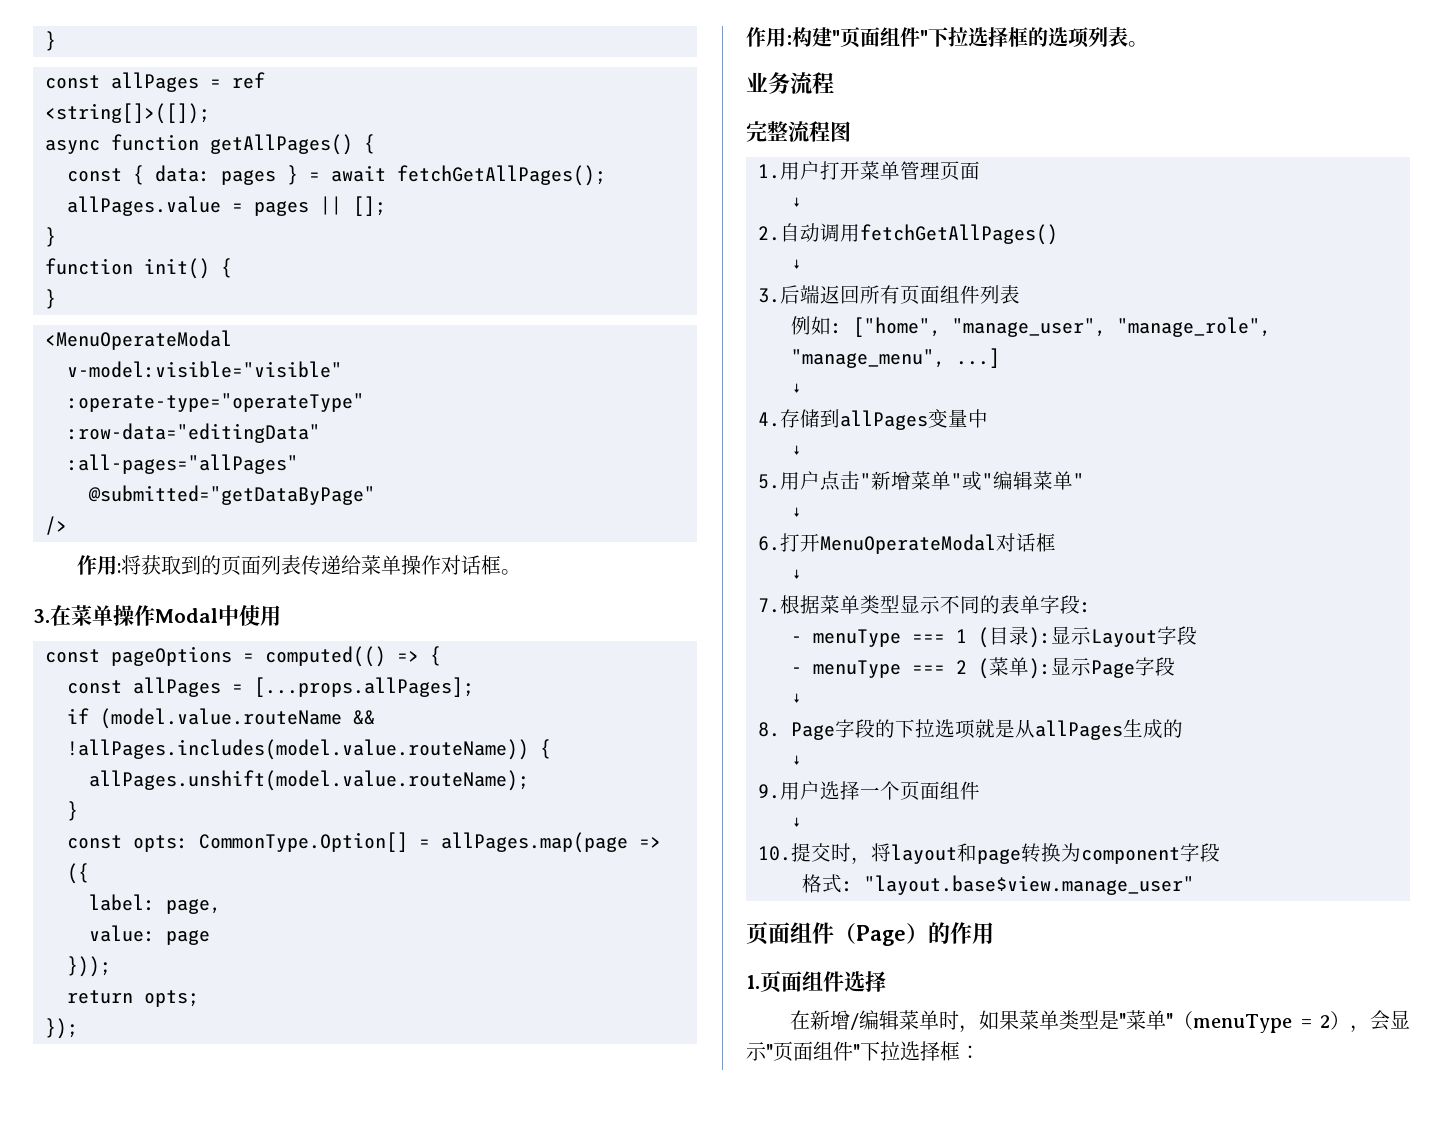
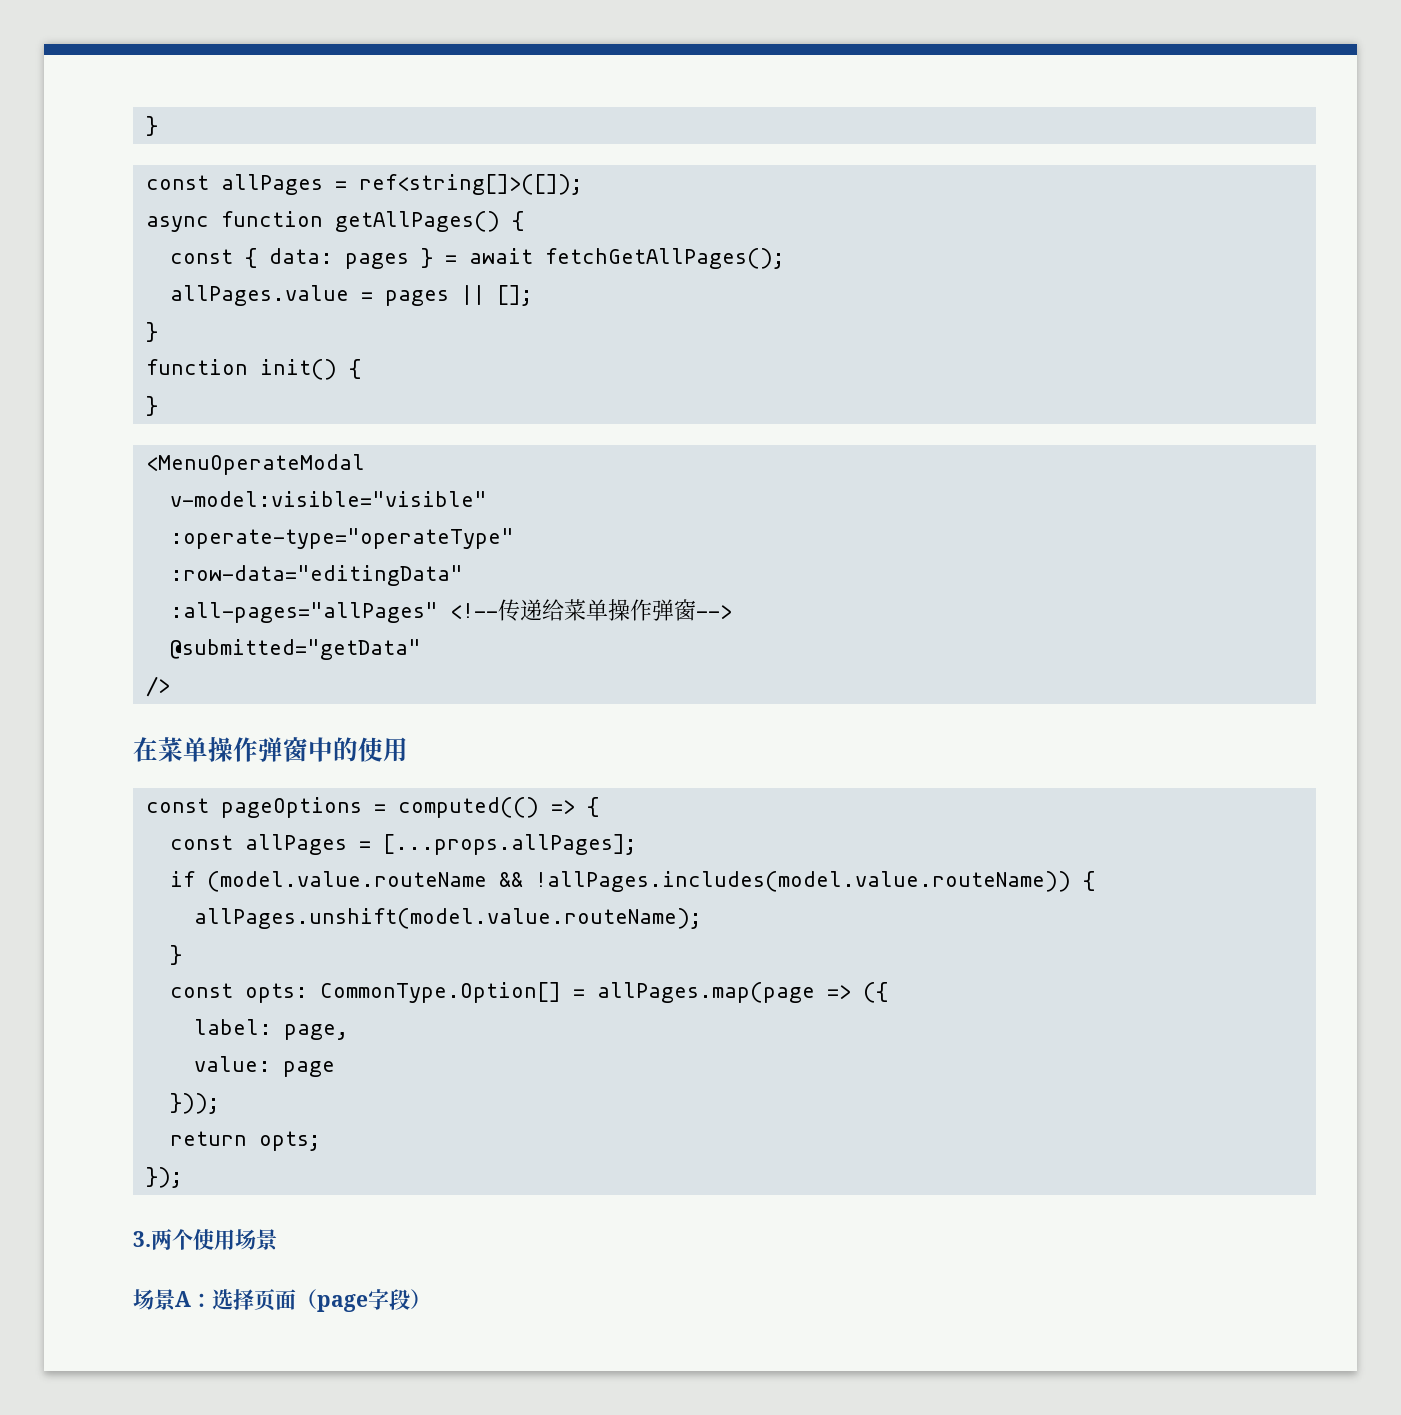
- const allPages = ref
- <string[]>([]);
+ const allPages = ref<string[]>([]);
- :all-pages="allPages"
- @submitted="getDataByPage"
+ :all-pages="allPages" <!--传递给菜单操作弹窗-->
+ @submitted="getData"
  />
- 作用:将获取到的页面列表传递给菜单操作对话框。
- 3.在菜单操作Modal中使用
+ 在菜单操作弹窗中的使用
- 作用:构建"页面组件"下拉选择框的选项列表。
- 业务流程
- 完整流程图
- 1.用户打开菜单管理页面
- ↓
- 2.自动调用fetchGetAllPages()
- ↓
- 3.后端返回所有页面组件列表
- 例如: ["home", "manage_user", "manage_role", "manage_menu", ...]
- ↓
- 4.存储到allPages变量中
- ↓
- 5.用户点击"新增菜单"或"编辑菜单"
- ↓
- 6.打开MenuOperateModal对话框
- ↓
- 7.根据菜单类型显示不同的表单字段:
- - menuType === 1 (目录):显示Layout字段
- - menuType === 2 (菜单):显示Page字段
- ↓
- 8. Page字段的下拉选项就是从allPages生成的
- ↓
- 9.用户选择一个页面组件
- ↓
- 10.提交时，将layout和page转换为component字段
- 格式: "layout.base$view.manage_user"
- 页面组件（Page）的作用
- 1.页面组件选择
- 在新增/编辑菜单时，如果菜单类型是"菜单"（menuType = 2），会显示"页面组件"下拉选择框：
+ 3.两个使用场景
+ 场景A：选择页面（page字段）

